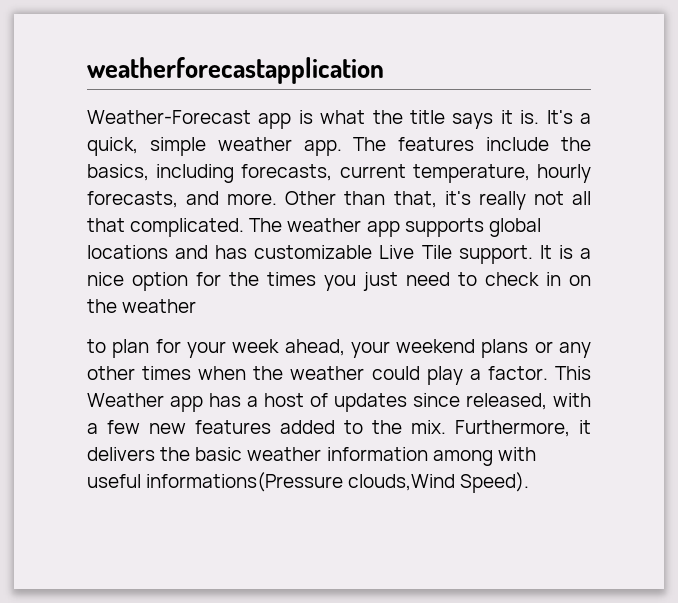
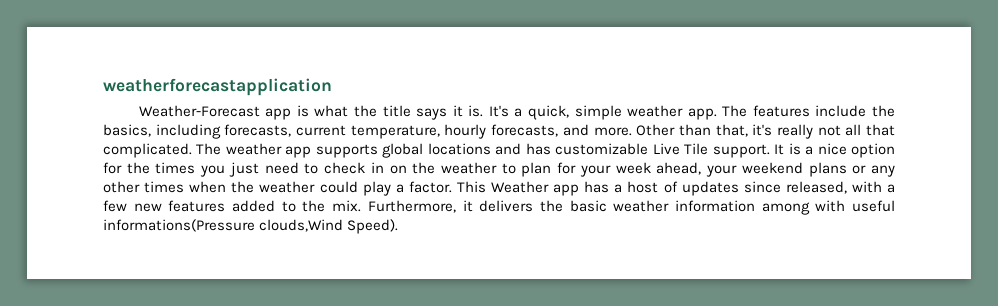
- It is a nice option for the times you just need to check in on the weather
- to plan for your week ahead, your weekend plans or any other times when the weather could play a factor.
+ It is a nice option for the times you just need to check in on the weather to plan for your week ahead, your weekend plans or any other times when the weather could play a factor.

